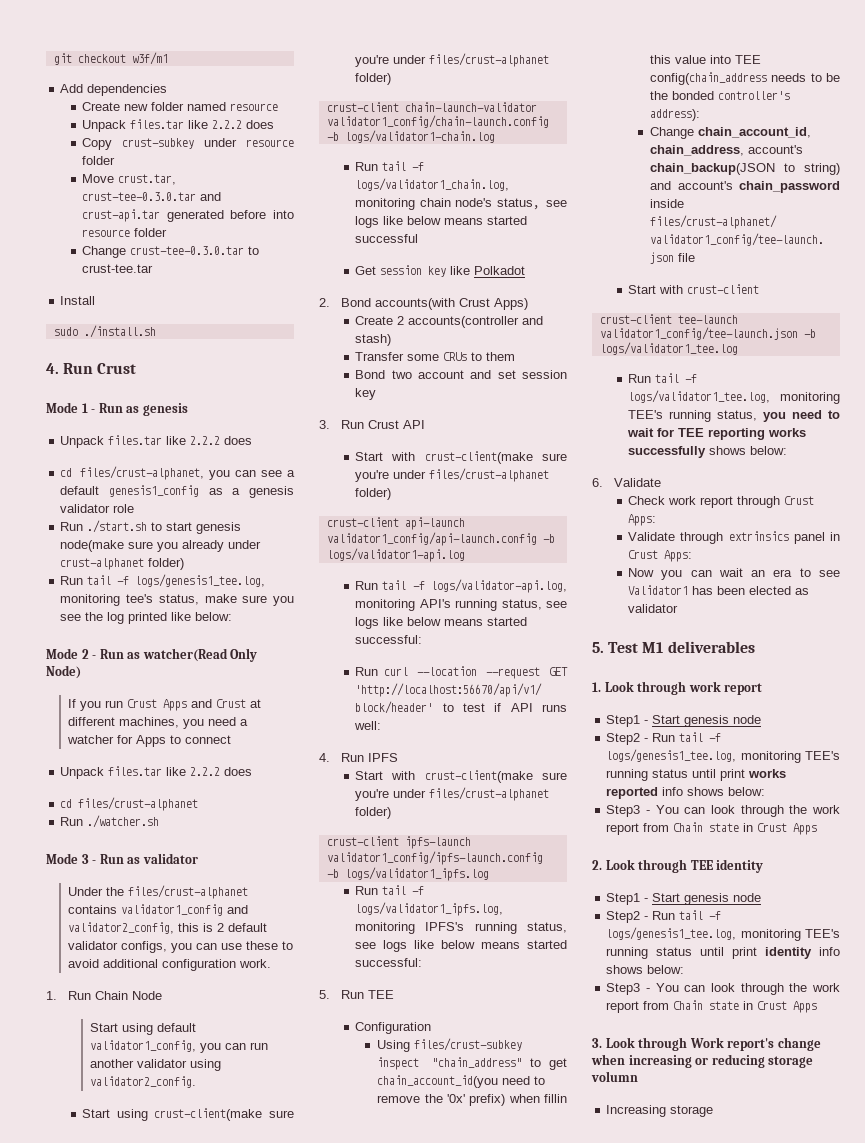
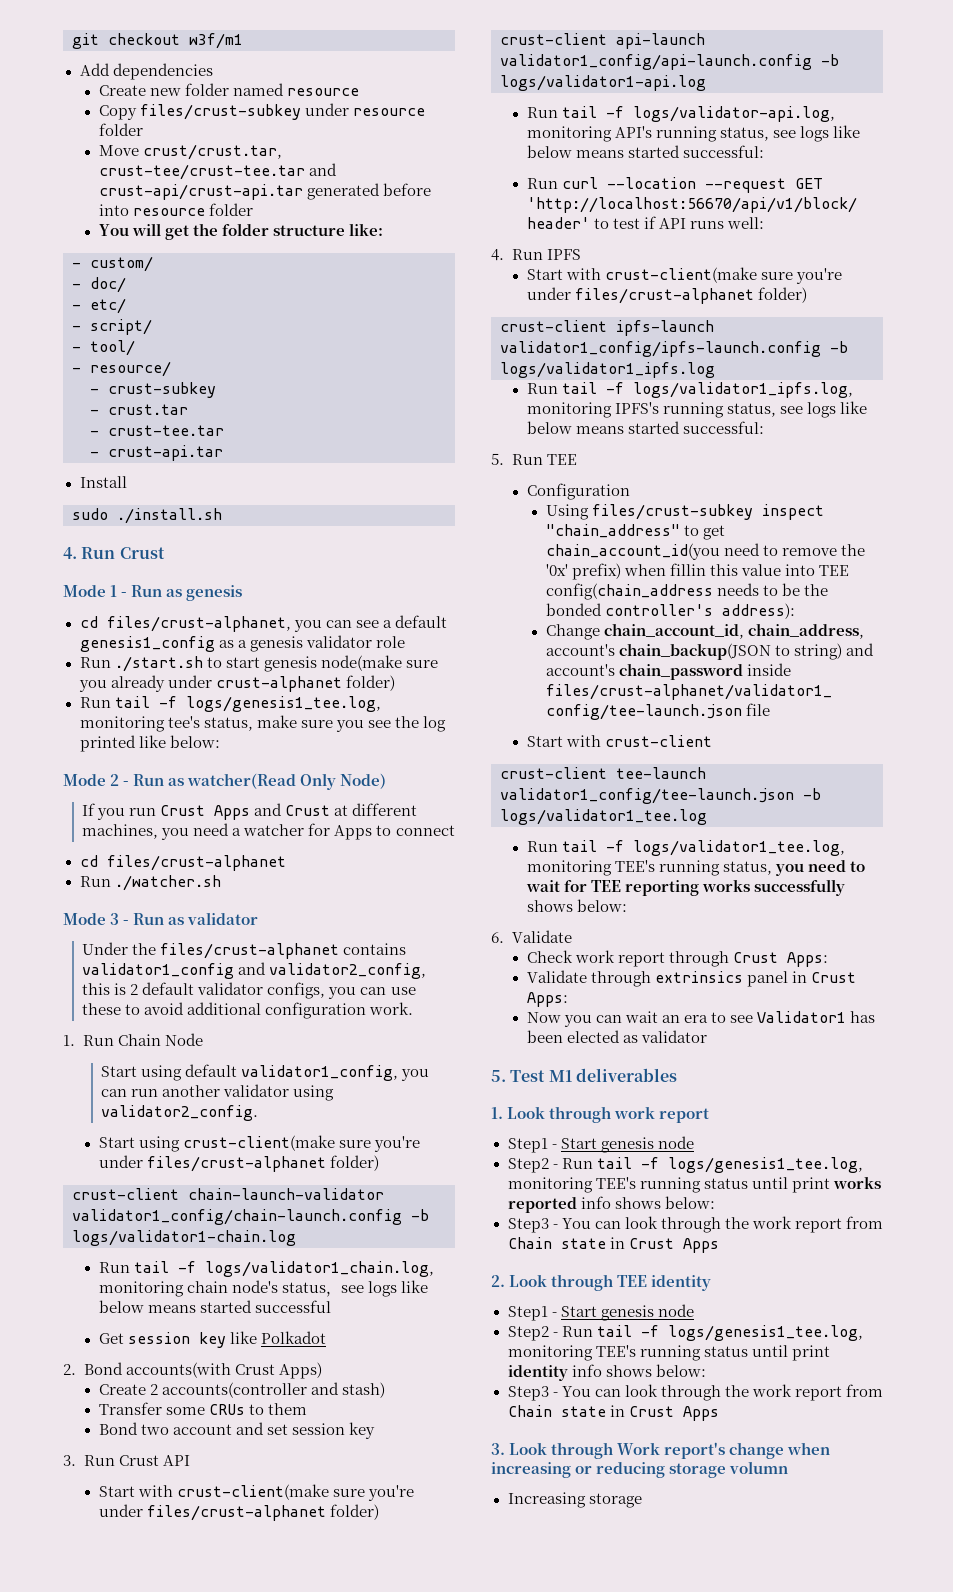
  Create new folder named resource
- Unpack files.tar like 2.2.2 does
- Copy crust-subkey under resource folder
+ Copy files/crust-subkey under resource folder
- Move crust.tar, crust-tee-0.3.0.tar and crust-api.tar generated before into resource folder
+ Move crust/crust.tar, crust-tee/crust-tee.tar and crust-api/crust-api.tar generated before into resource folder
- Change crust-tee-0.3.0.tar to crust-tee.tar
+ You will get the folder structure like:
+ - custom/
+ - doc/
+ - etc/
+ - script/
+ - tool/
+ - resource/
+ - crust-subkey
+ - crust.tar
+ - crust-tee.tar
+ - crust-api.tar
  Mode 1 - Run as genesis
- Unpack files.tar like 2.2.2 does
  If you run Crust Apps and Crust at different machines, you need a watcher for Apps to connect
- Unpack files.tar like 2.2.2 does

